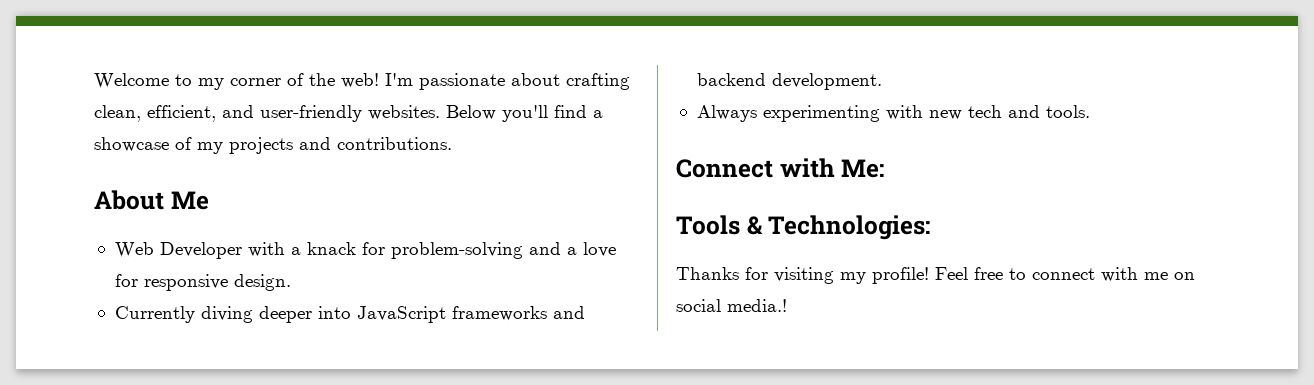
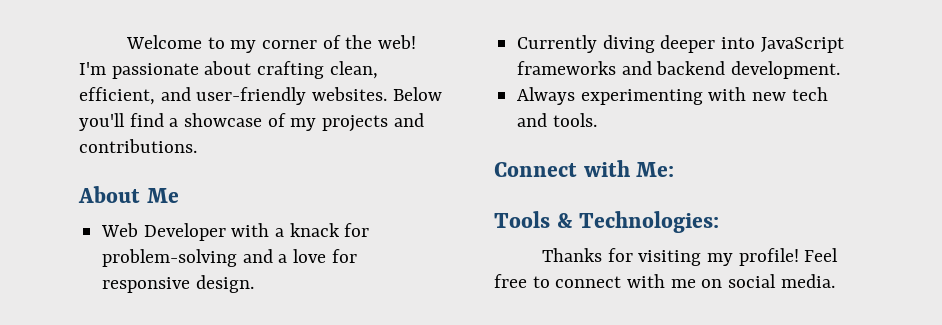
- Feel free to connect with me on social media.!
+ Feel free to connect with me on social media.

